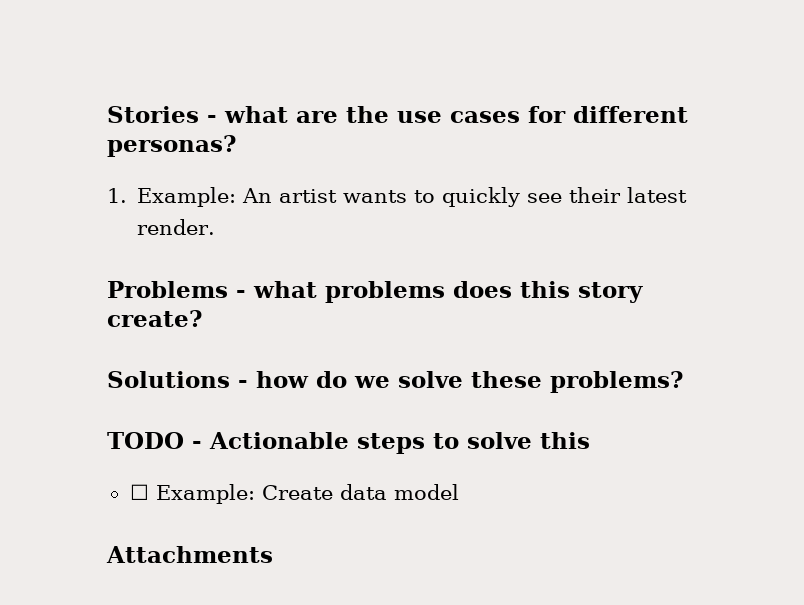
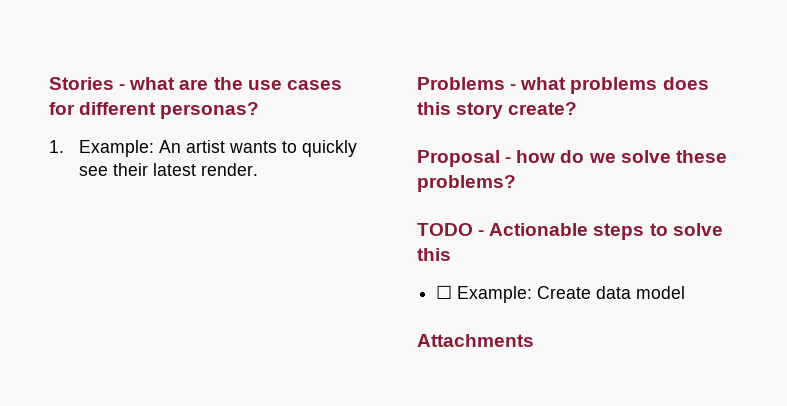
- Solutions - how do we solve these problems?
+ Proposal - how do we solve these problems?

